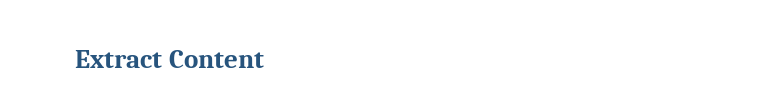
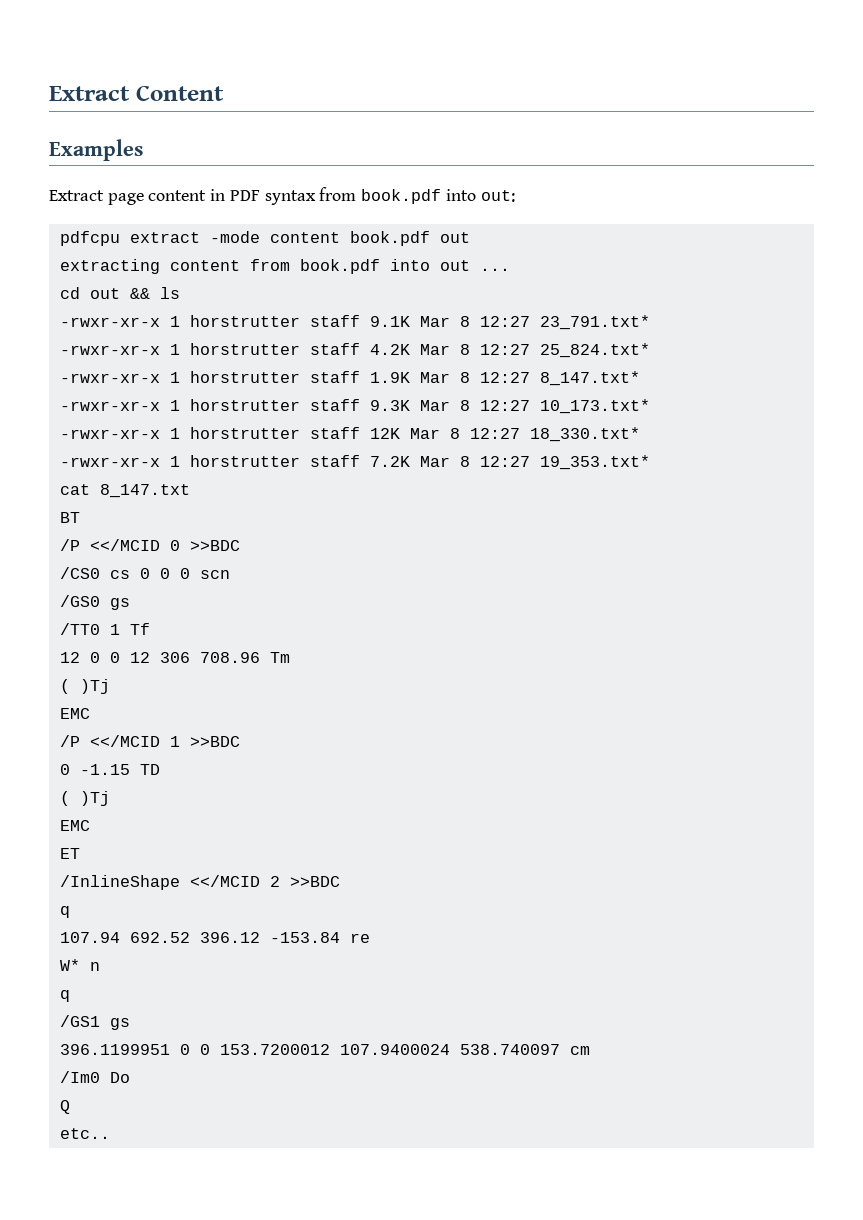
+ Examples
+ Extract page content in PDF syntax from book.pdf into out:
+ pdfcpu extract -mode content book.pdf out
+ extracting content from book.pdf into out ...
+ cd out && ls
+ -rwxr-xr-x 1 horstrutter staff 9.1K Mar 8 12:27 23_791.txt*
+ -rwxr-xr-x 1 horstrutter staff 4.2K Mar 8 12:27 25_824.txt*
+ -rwxr-xr-x 1 horstrutter staff 1.9K Mar 8 12:27 8_147.txt*
+ -rwxr-xr-x 1 horstrutter staff 9.3K Mar 8 12:27 10_173.txt*
+ -rwxr-xr-x 1 horstrutter staff 12K Mar 8 12:27 18_330.txt*
+ -rwxr-xr-x 1 horstrutter staff 7.2K Mar 8 12:27 19_353.txt*
+ cat 8_147.txt
+ BT
+ /P <</MCID 0 >>BDC
+ /CS0 cs 0 0 0 scn
+ /GS0 gs
+ /TT0 1 Tf
+ 12 0 0 12 306 708.96 Tm
+ ( )Tj
+ EMC
+ /P <</MCID 1 >>BDC
+ 0 -1.15 TD
+ ( )Tj
+ EMC
+ ET
+ /InlineShape <</MCID 2 >>BDC
+ q
+ 107.94 692.52 396.12 -153.84 re
+ W* n
+ q
+ /GS1 gs
+ 396.1199951 0 0 153.7200012 107.9400024 538.740097 cm
+ /Im0 Do
+ Q
+ etc..

